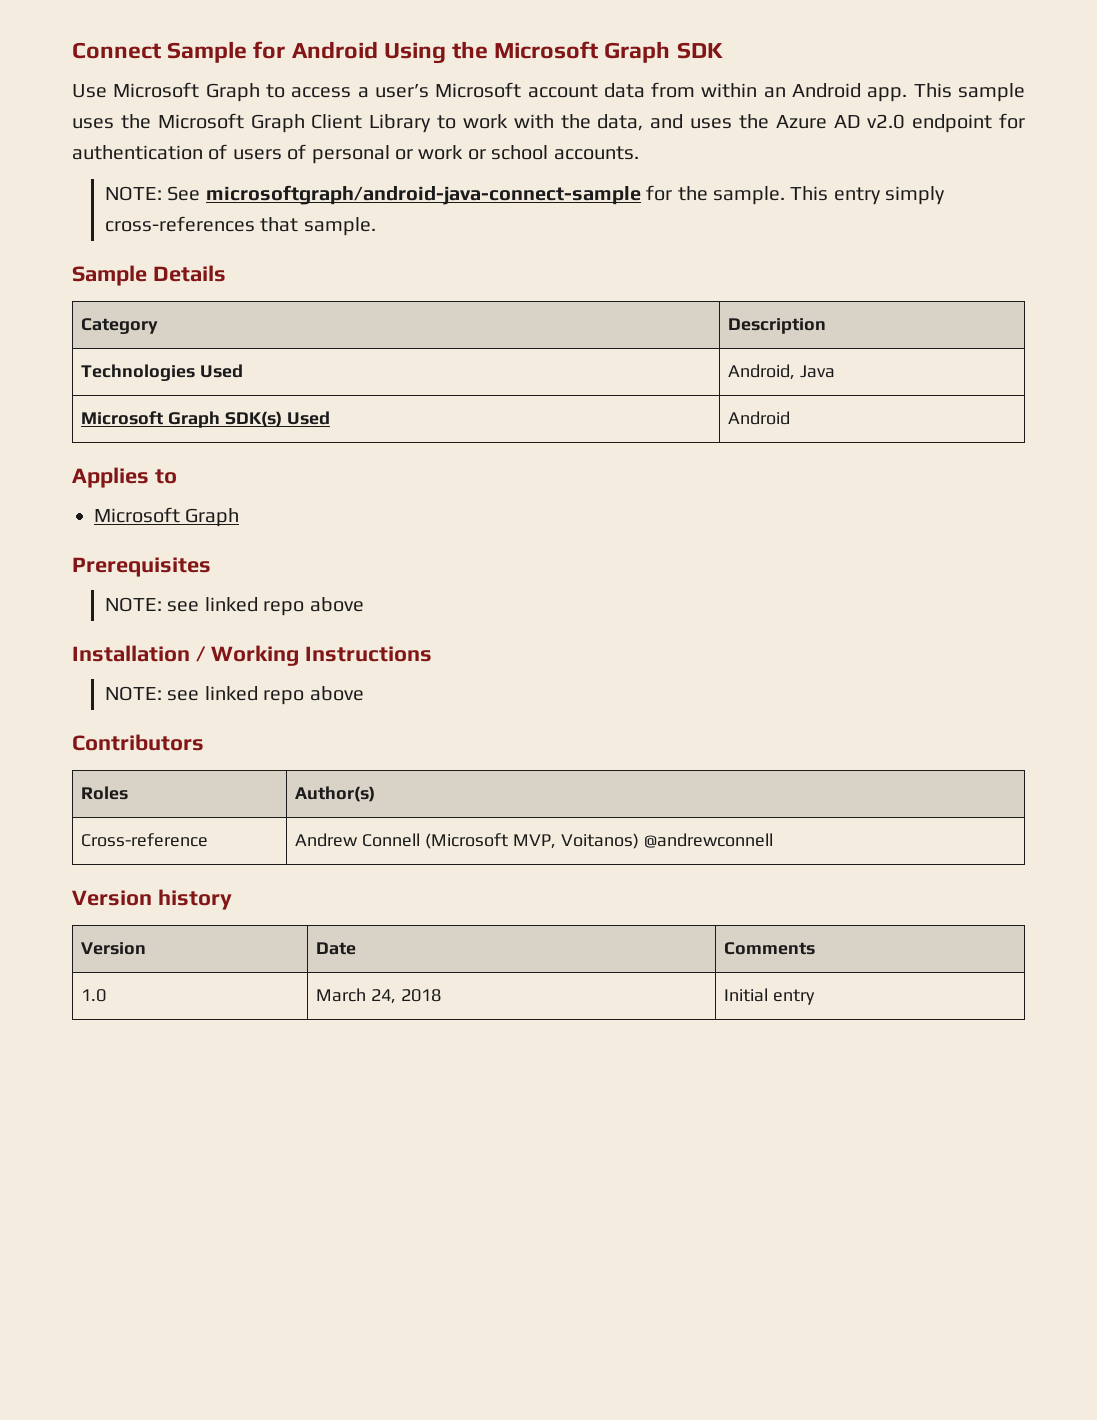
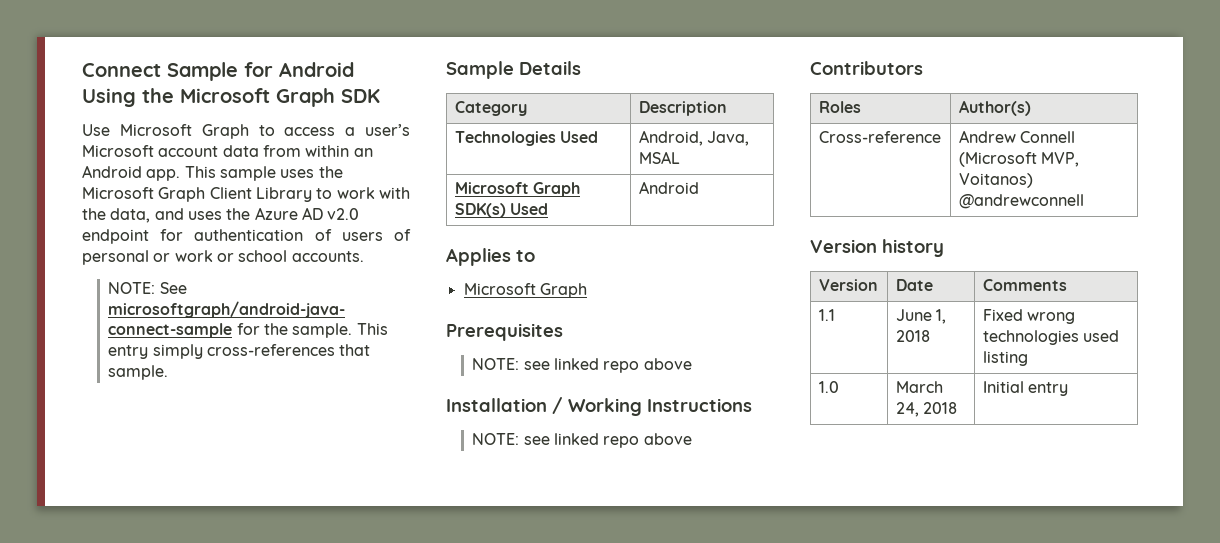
- Technologies Used | Android, Java
+ Technologies Used | Android, Java, MSAL
+ 1.1 | June 1, 2018 | Fixed wrong technologies used listing

